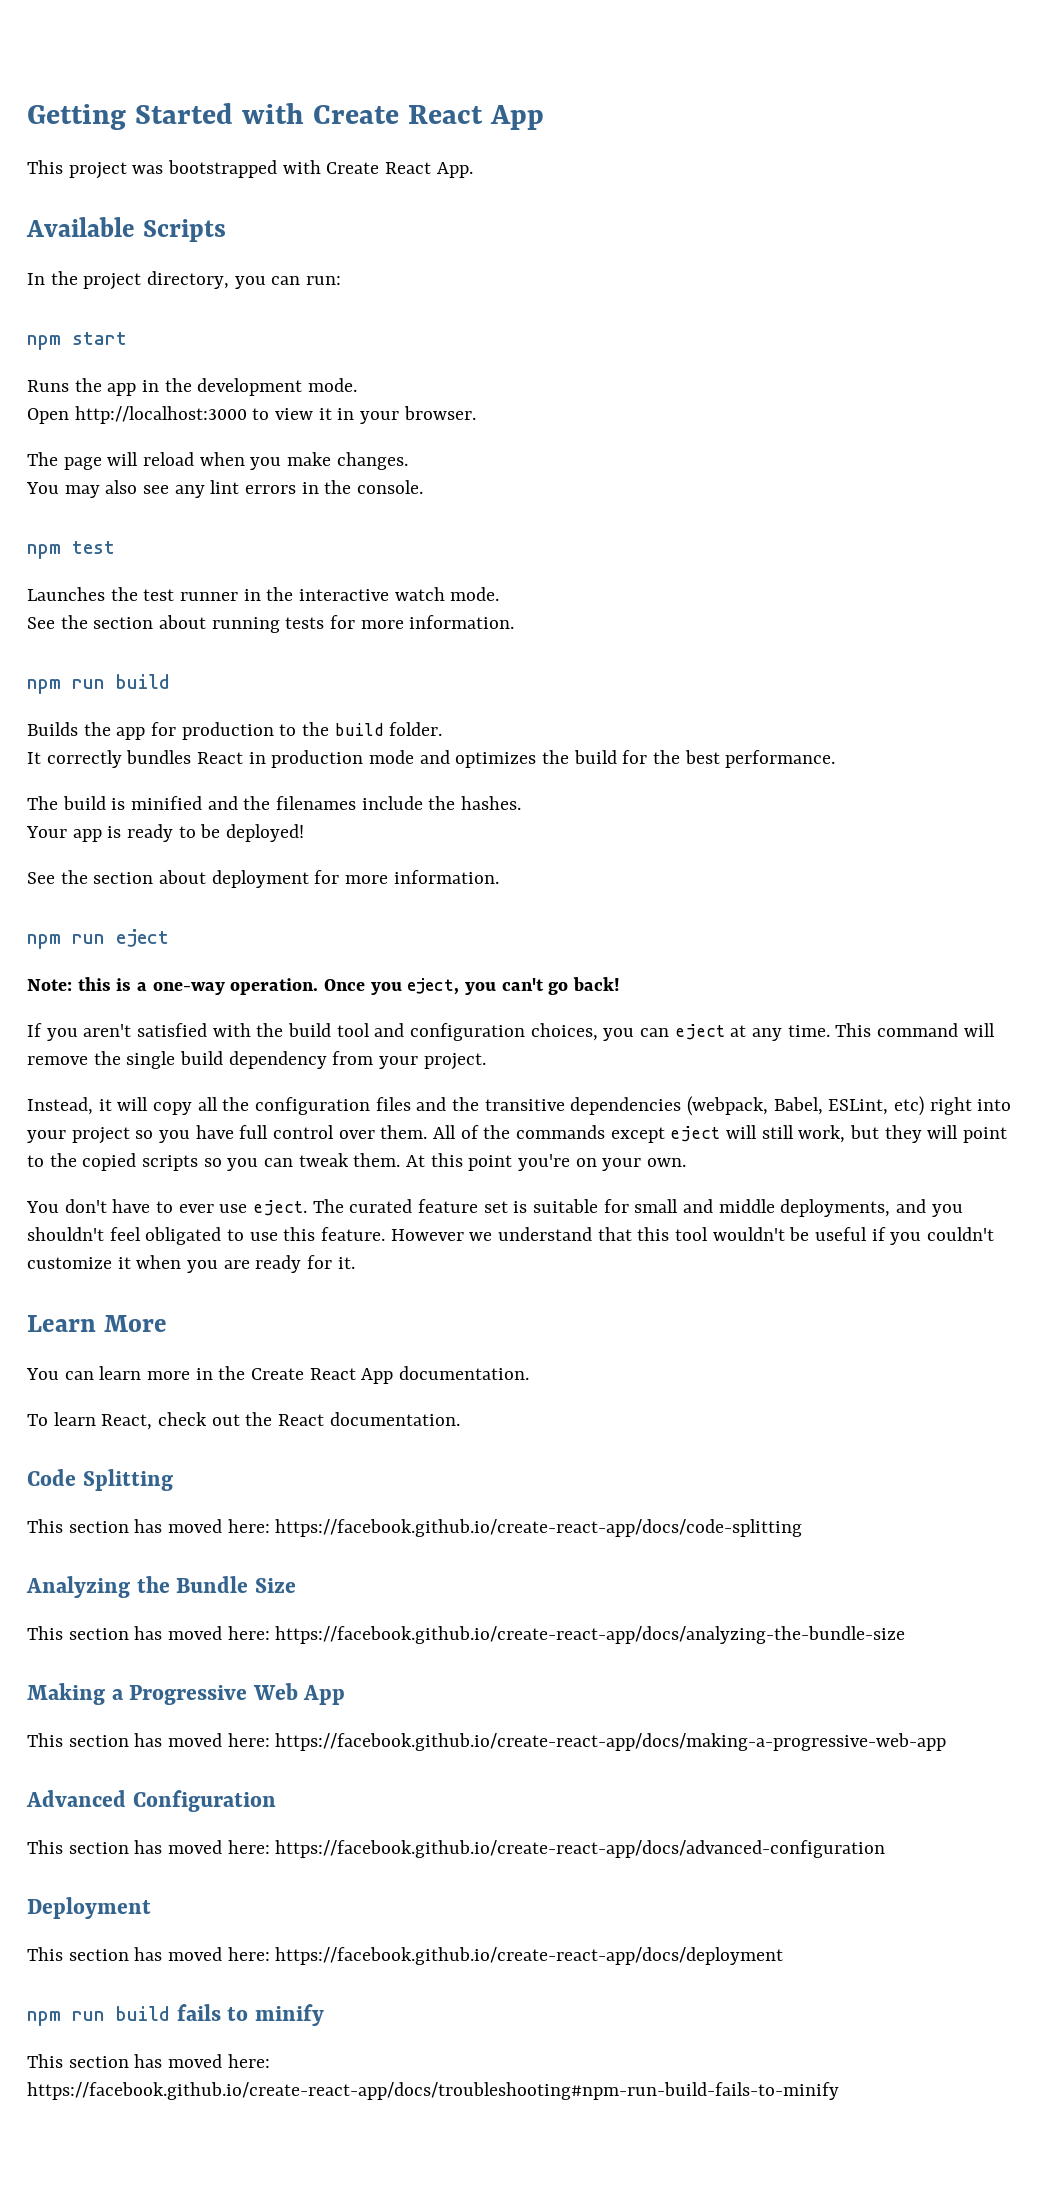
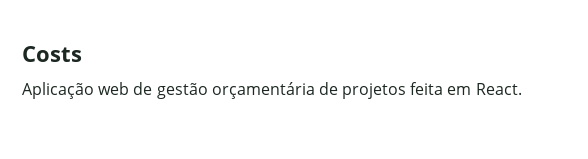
- Getting Started with Create React App
- This project was bootstrapped with Create React App.
- Available Scripts
- In the project directory, you can run:
- npm start
- Runs the app in the development mode.
- Open http://localhost:3000 to view it in your browser.
- The page will reload when you make changes.
- You may also see any lint errors in the console.
- npm test
- Launches the test runner in the interactive watch mode.
- See the section about running tests for more information.
- npm run build
- Builds the app for production to the build folder.
- It correctly bundles React in production mode and optimizes the build for the best performance.
- The build is minified and the filenames include the hashes.
- Your app is ready to be deployed!
- See the section about deployment for more information.
- npm run eject
- Note: this is a one-way operation. Once you eject, you can't go back!
- If you aren't satisfied with the build tool and configuration choices, you can eject at any time. This command will remove the single build dependency from your project.
- Instead, it will copy all the configuration files and the transitive dependencies (webpack, Babel, ESLint, etc) right into your project so you have full control over them. All of the commands except eject will still work, but they will point to the copied scripts so you can tweak them. At this point you're on your own.
- You don't have to ever use eject. The curated feature set is suitable for small and middle deployments, and you shouldn't feel obligated to use this feature. However we understand that this tool wouldn't be useful if you couldn't customize it when you are ready for it.
- Learn More
- You can learn more in the Create React App documentation.
- To learn React, check out the React documentation.
- Code Splitting
- This section has moved here: https://facebook.github.io/create-react-app/docs/code-splitting
- Analyzing the Bundle Size
- This section has moved here: https://facebook.github.io/create-react-app/docs/analyzing-the-bundle-size
- Making a Progressive Web App
- This section has moved here: https://facebook.github.io/create-react-app/docs/making-a-progressive-web-app
- Advanced Configuration
- This section has moved here: https://facebook.github.io/create-react-app/docs/advanced-configuration
- Deployment
- This section has moved here: https://facebook.github.io/create-react-app/docs/deployment
- npm run build fails to minify
- This section has moved here: https://facebook.github.io/create-react-app/docs/troubleshooting#npm-run-build-fails-to-minify
+ Costs
+ Aplicação web de gestão orçamentária de projetos feita em React.

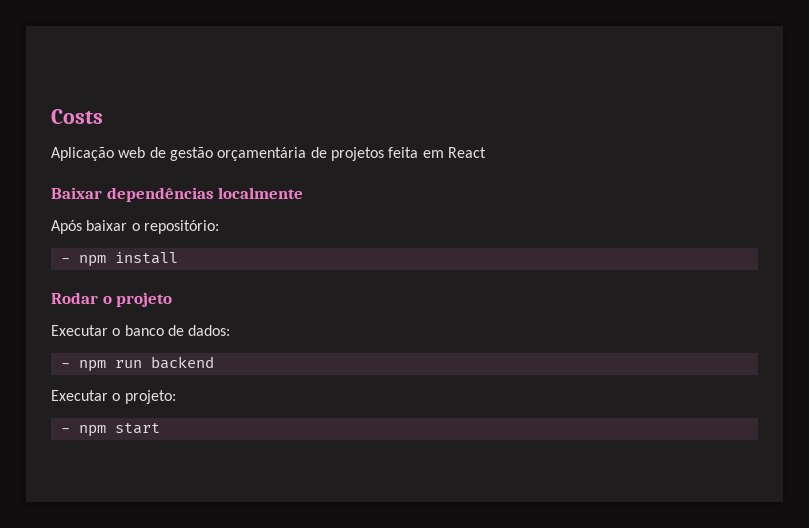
- Aplicação web de gestão orçamentária de projetos feita em React.
+ Aplicação web de gestão orçamentária de projetos feita em React
+ Baixar dependências localmente
+ Após baixar o repositório:
+ - npm install
+ Rodar o projeto
+ Executar o banco de dados:
+ - npm run backend
+ Executar o projeto:
+ - npm start

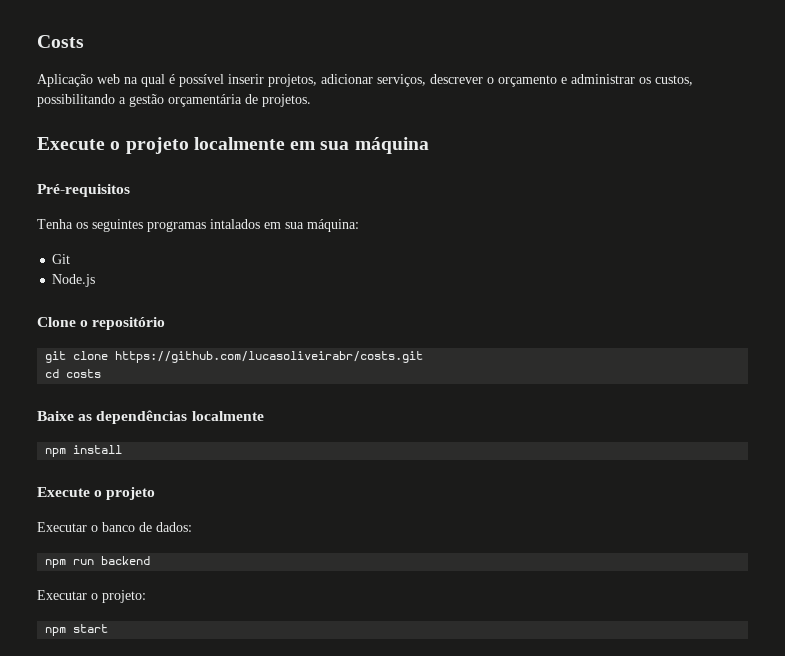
- Aplicação web de gestão orçamentária de projetos feita em React
- Baixar dependências localmente
- Após baixar o repositório:
- - npm install
- Rodar o projeto
+ Aplicação web na qual é possível inserir projetos, adicionar serviços, descrever o orçamento e administrar os custos, possibilitando a gestão orçamentária de projetos.
+ Execute o projeto localmente em sua máquina
+ Pré-requisitos
+ Tenha os seguintes programas intalados em sua máquina:
+ Git
+ Node.js
+ Clone o repositório
+ git clone https://github.com/lucasoliveirabr/costs.git
+ cd costs
+ Baixe as dependências localmente
+ npm install
+ Execute o projeto
- - npm run backend
+ npm run backend
- - npm start
+ npm start

